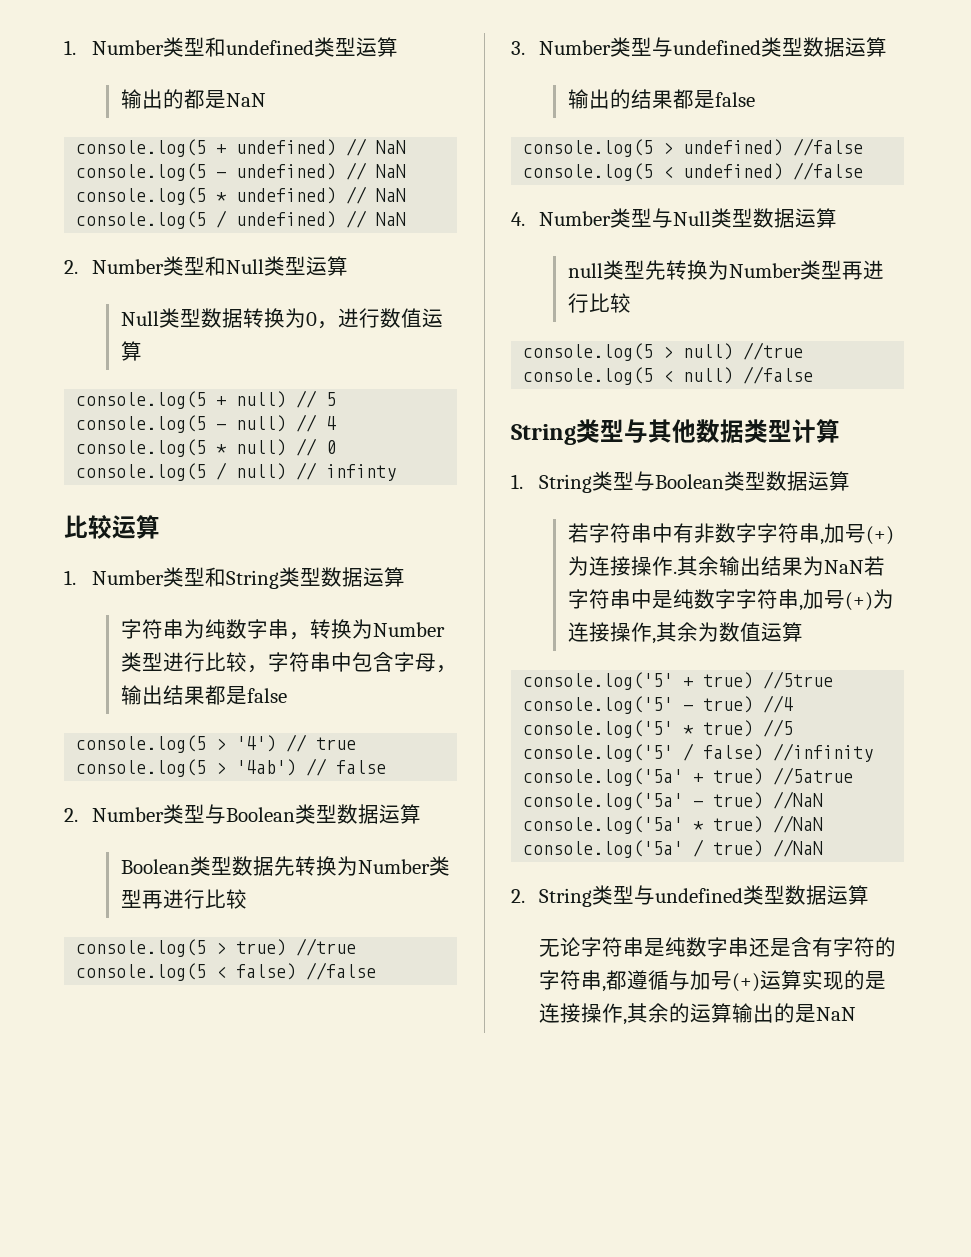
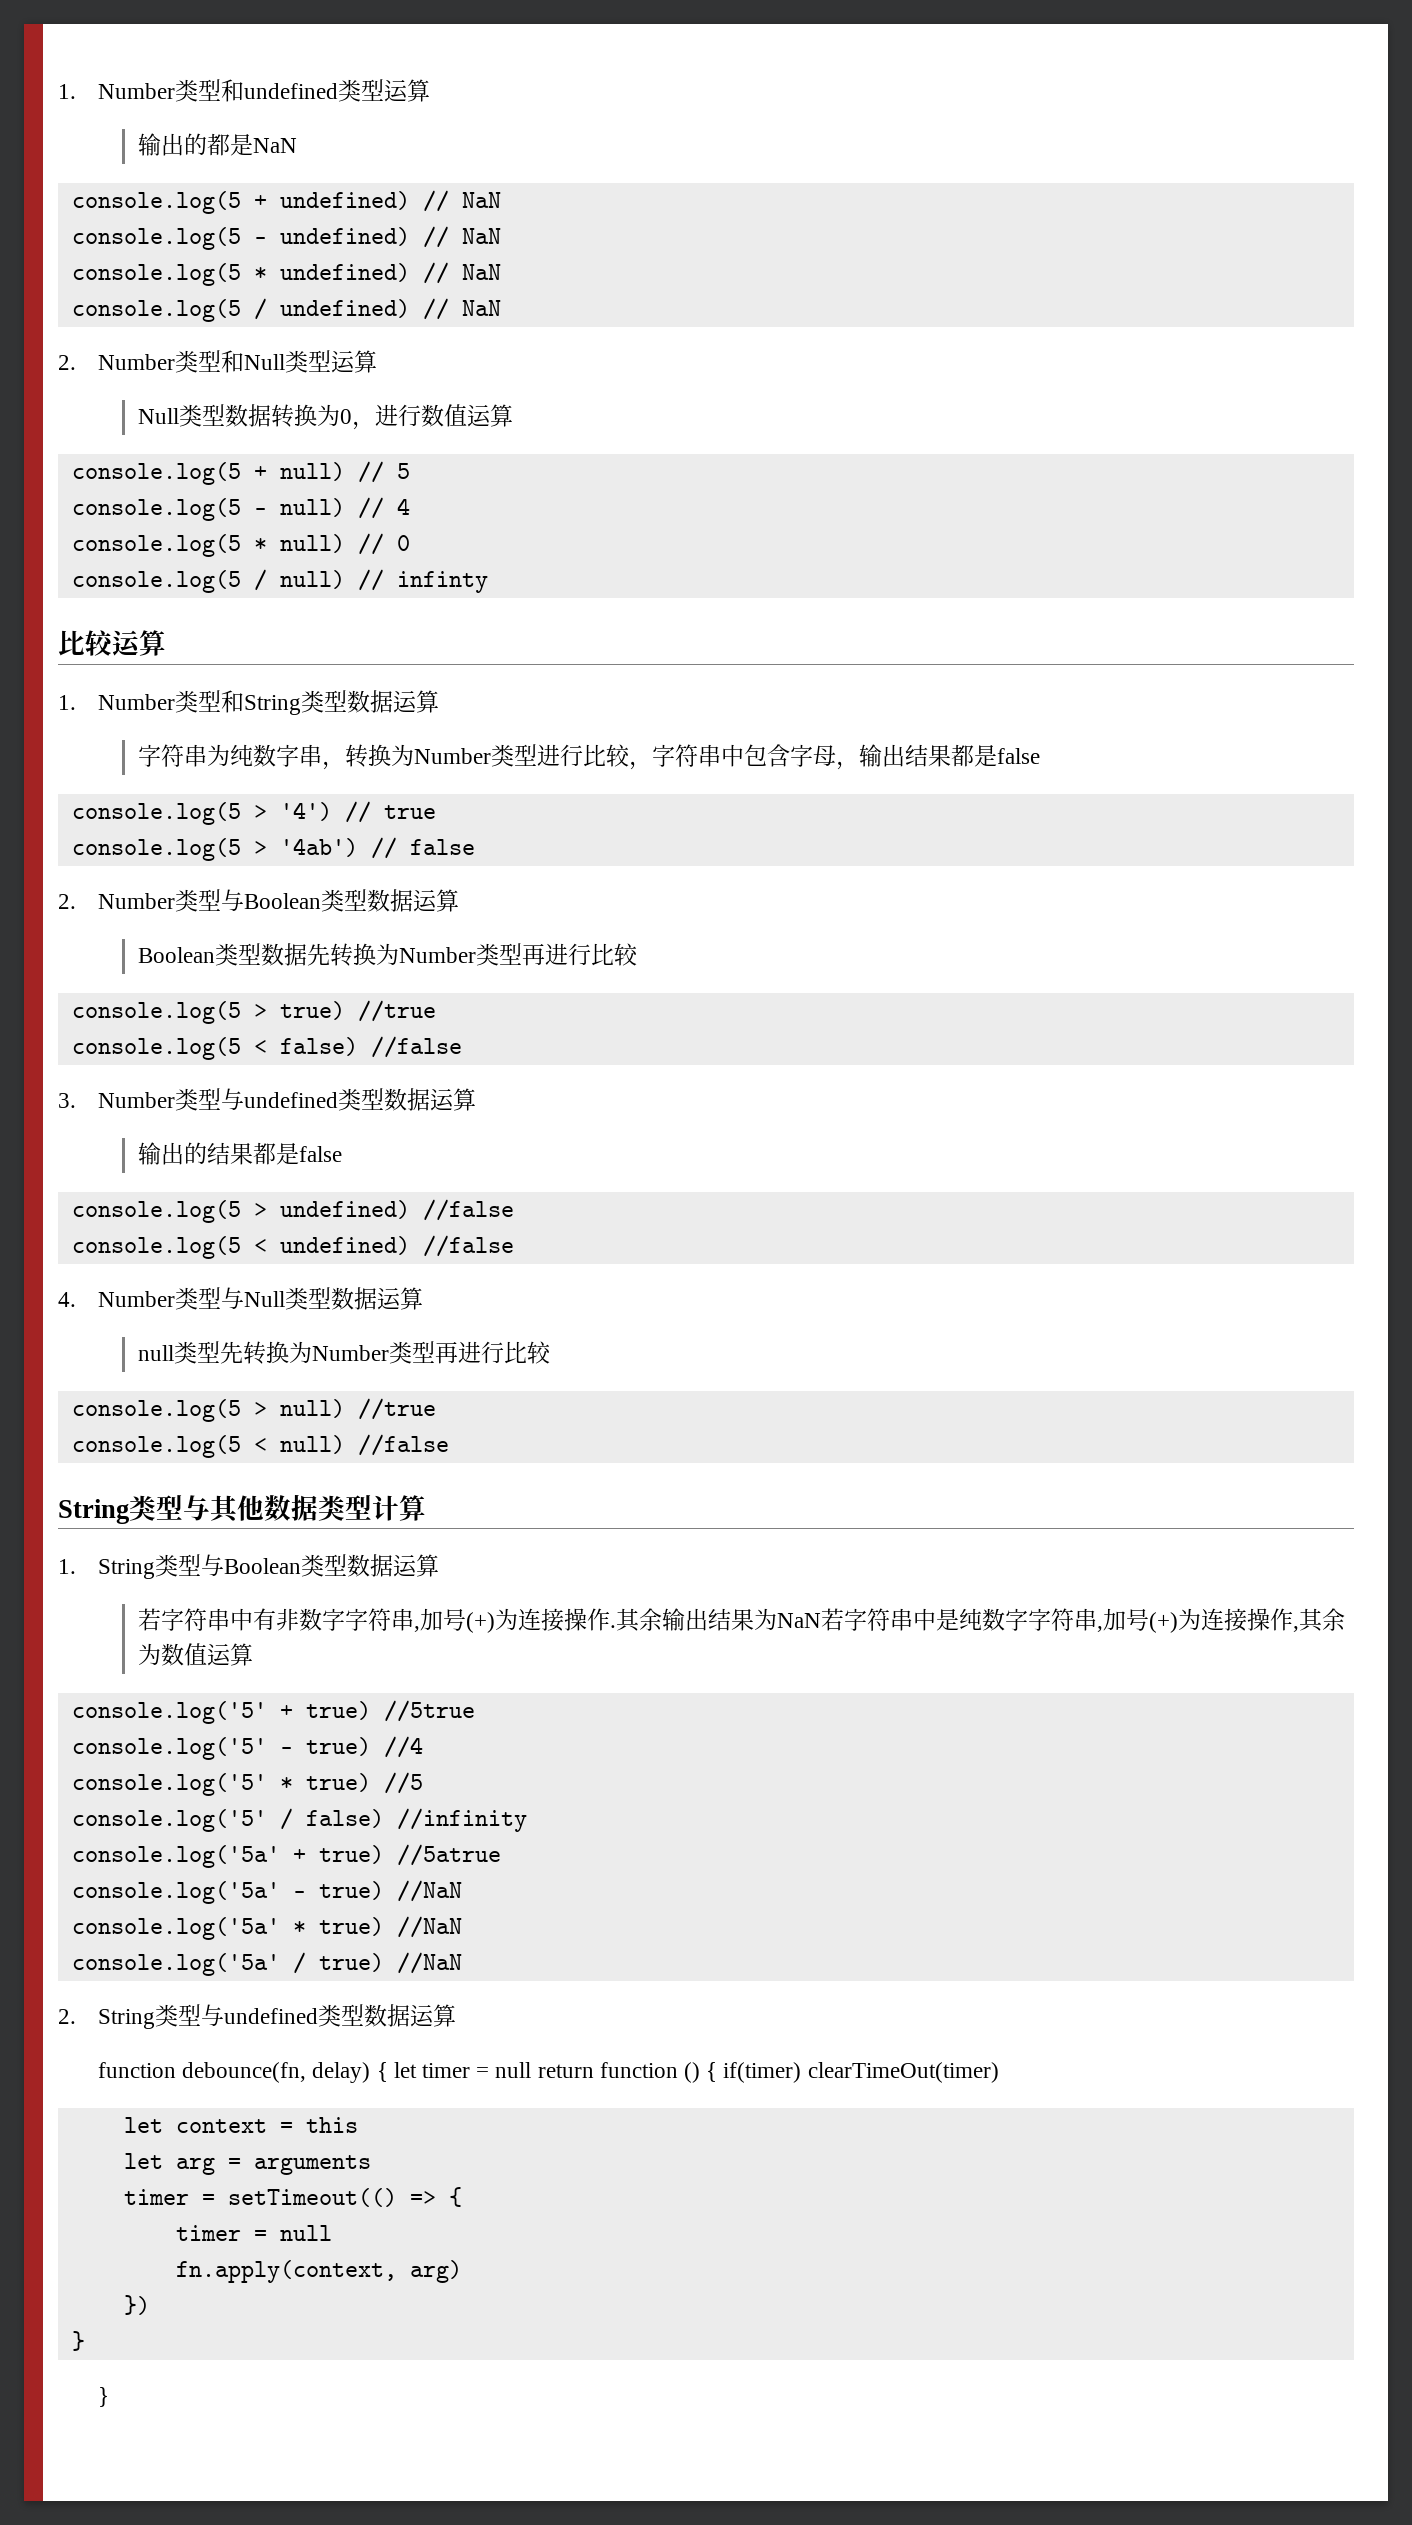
- 无论字符串是纯数字串还是含有字符的字符串,都遵循与加号(+)运算实现的是连接操作,其余的运算输出的是NaN
+ function debounce(fn, delay) { let timer = null return function () { if(timer) clearTimeOut(timer)
+ let context = this
+ let arg = arguments
+ timer = setTimeout(() => {
+ timer = null
+ fn.apply(context, arg)
+ })
+ }
+ }

